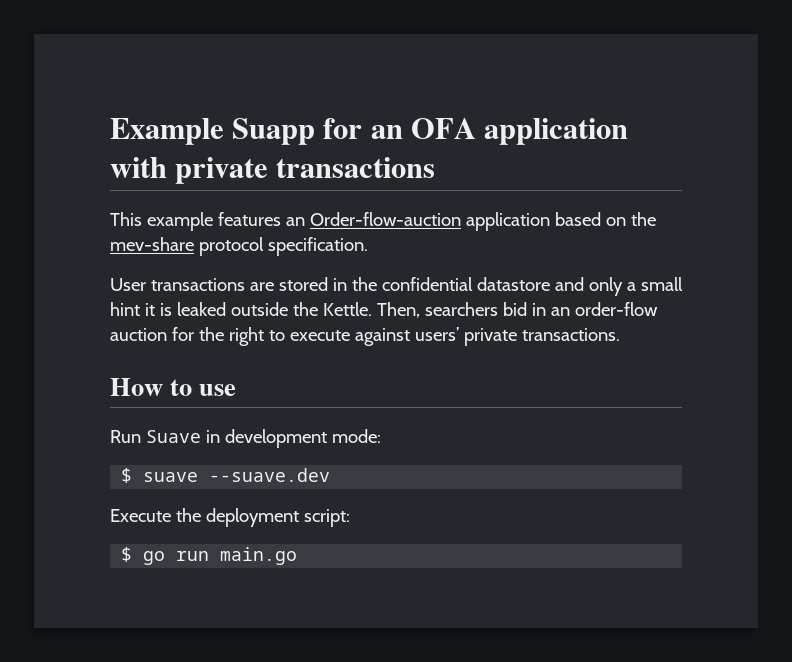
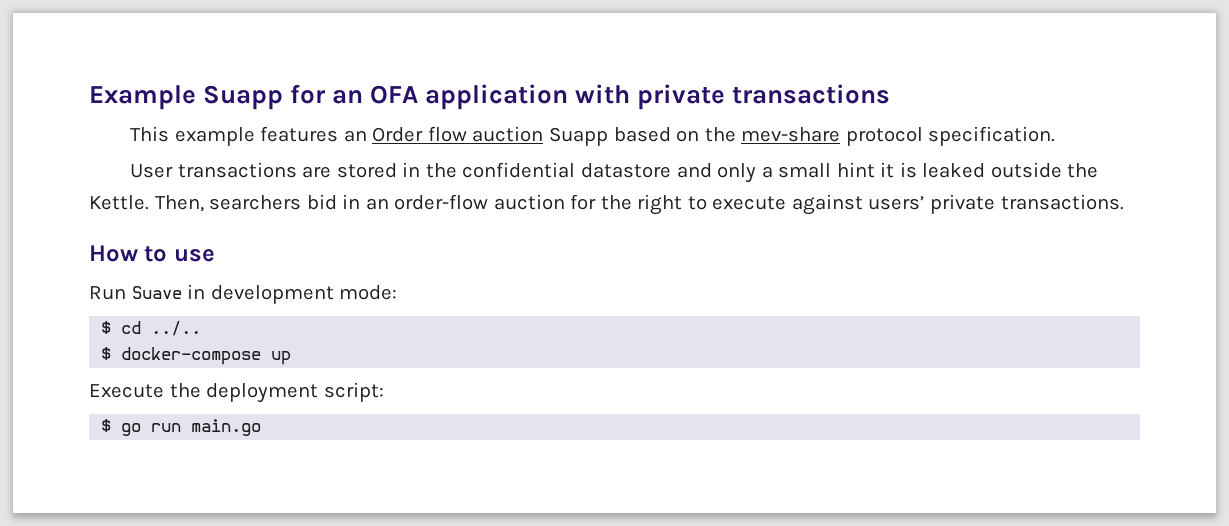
- This example features an Order-flow-auction application based on the mev-share protocol specification.
+ This example features an Order flow auction Suapp based on the mev-share protocol specification.
- $ suave --suave.dev
+ $ cd ../..
+ $ docker-compose up

